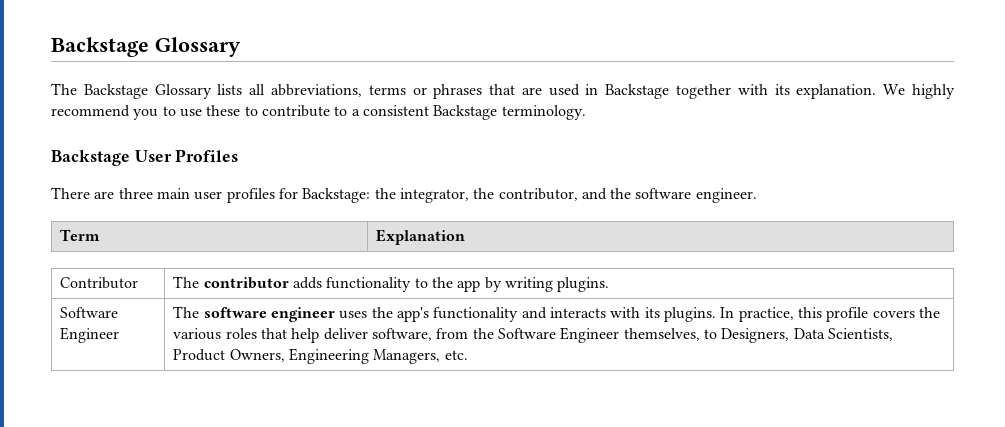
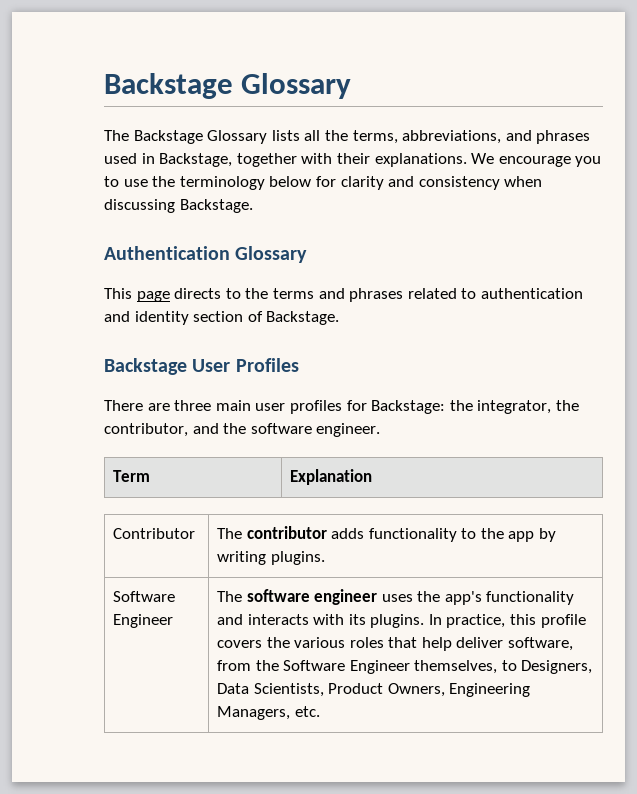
- The Backstage Glossary lists all abbreviations, terms or phrases that are used in Backstage together with its explanation. We highly recommend you to use these to contribute to a consistent Backstage terminology.
+ The Backstage Glossary lists all the terms, abbreviations, and phrases used in Backstage, together with their explanations. We encourage you to use the terminology below for clarity and consistency when discussing Backstage.
+ Authentication Glossary
+ This page directs to the terms and phrases related to authentication and identity section of Backstage.

